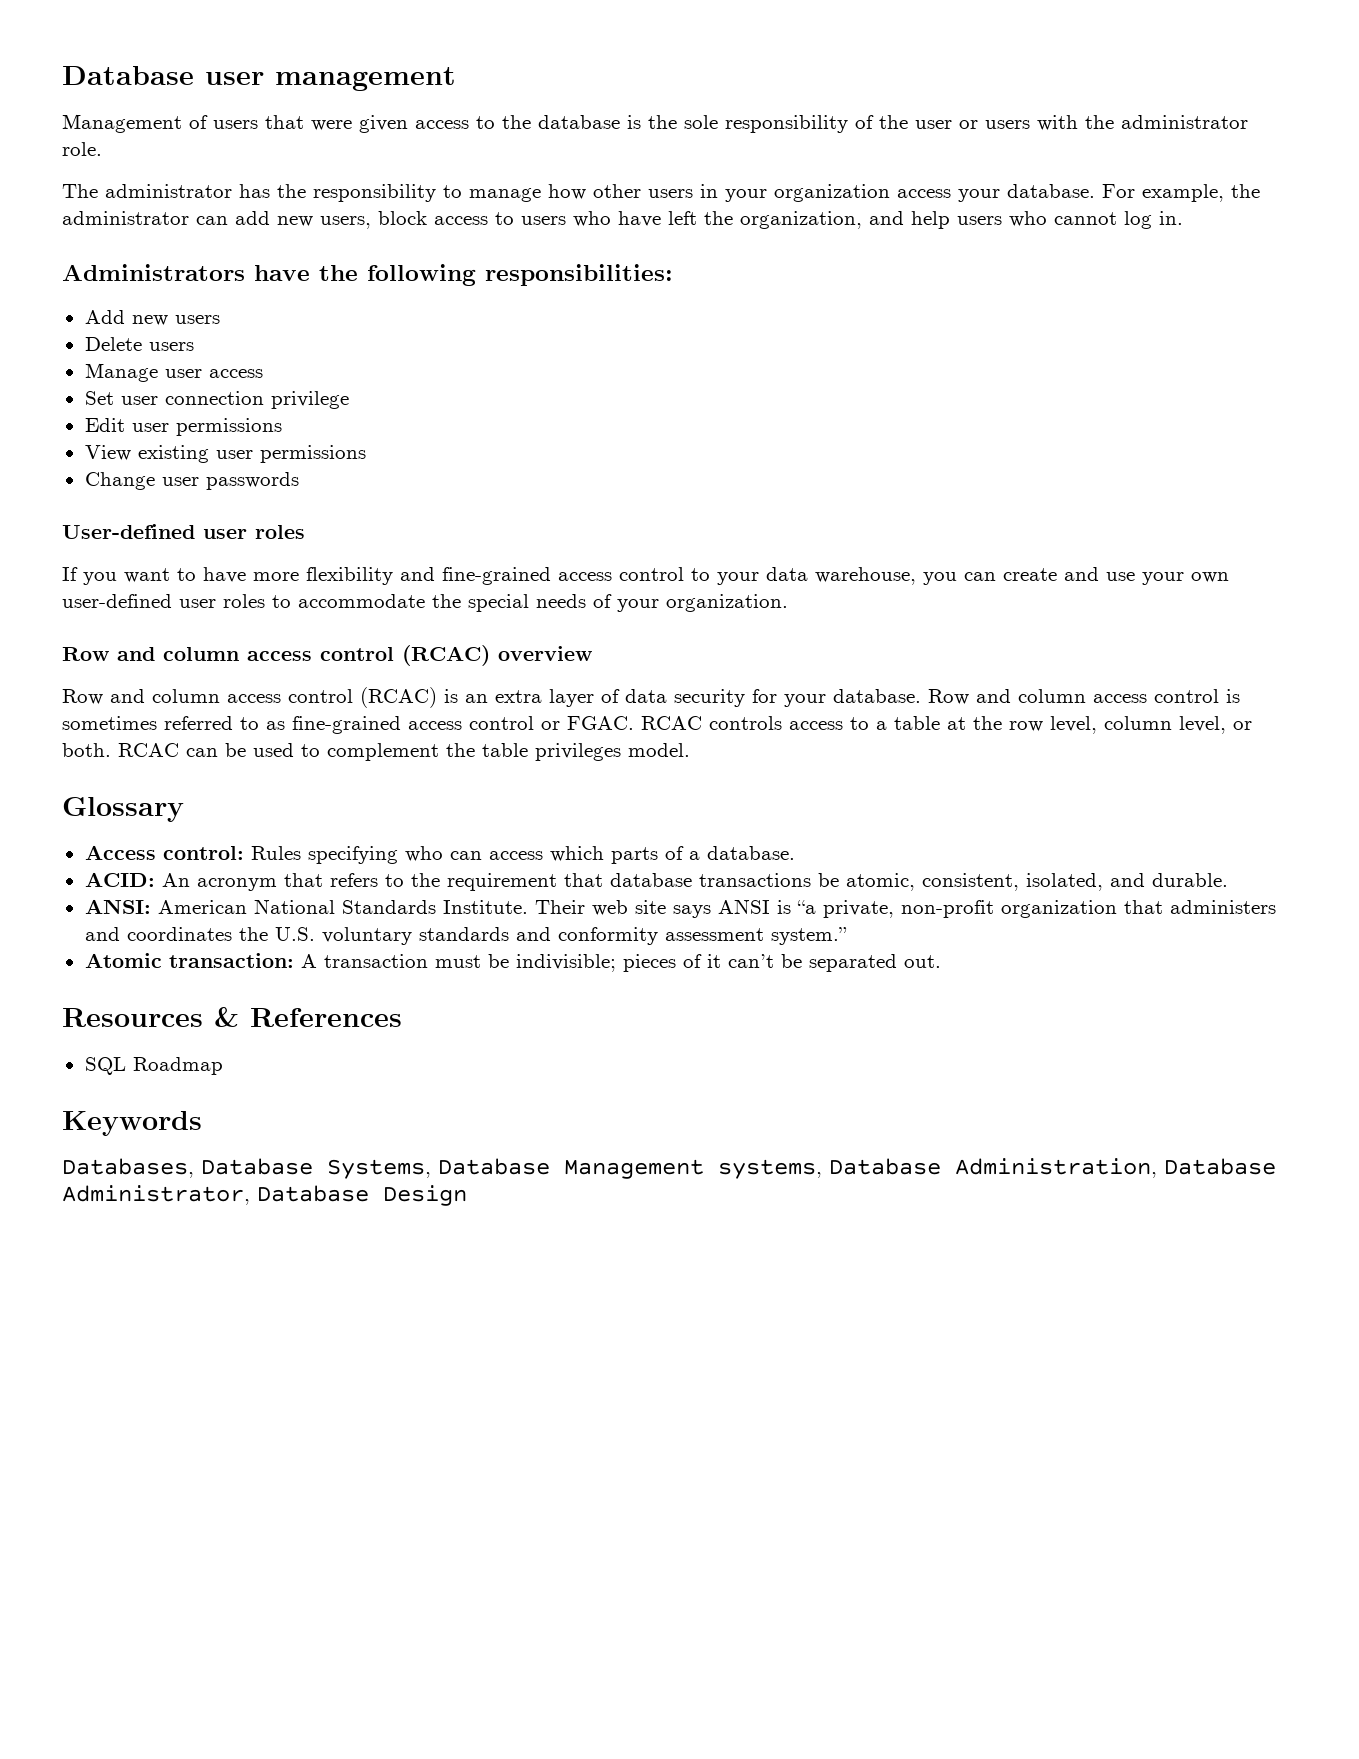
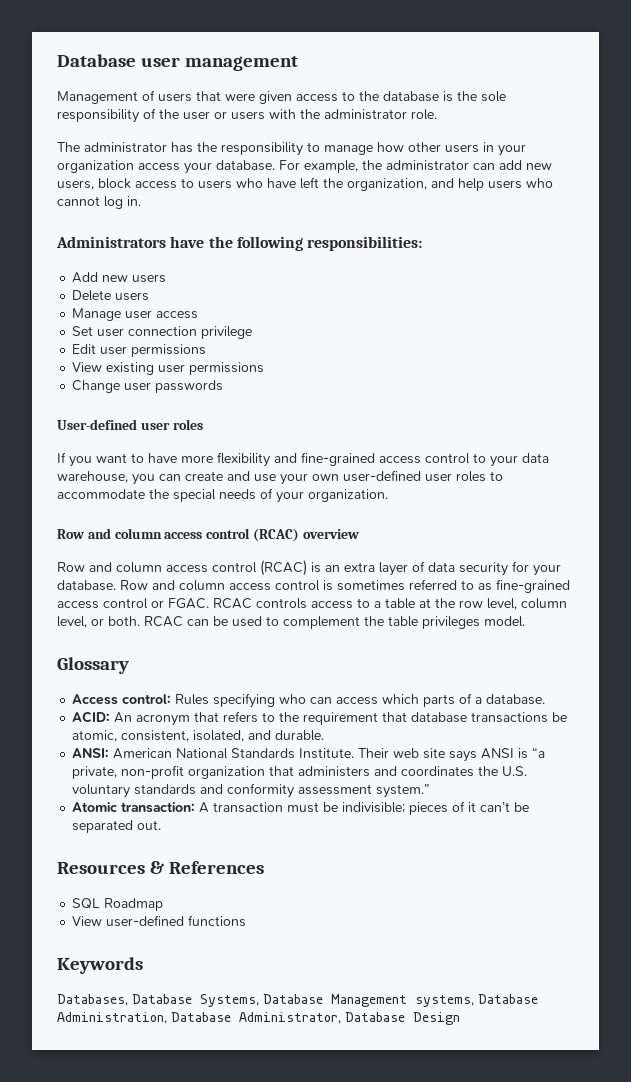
+ View user-defined functions

